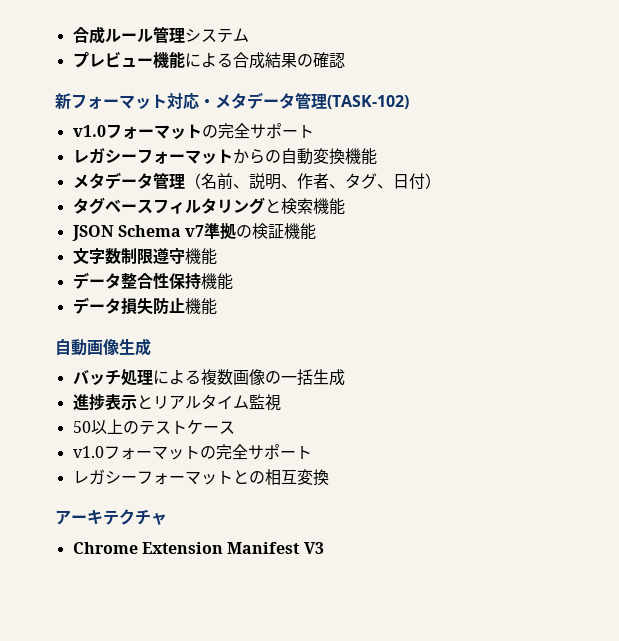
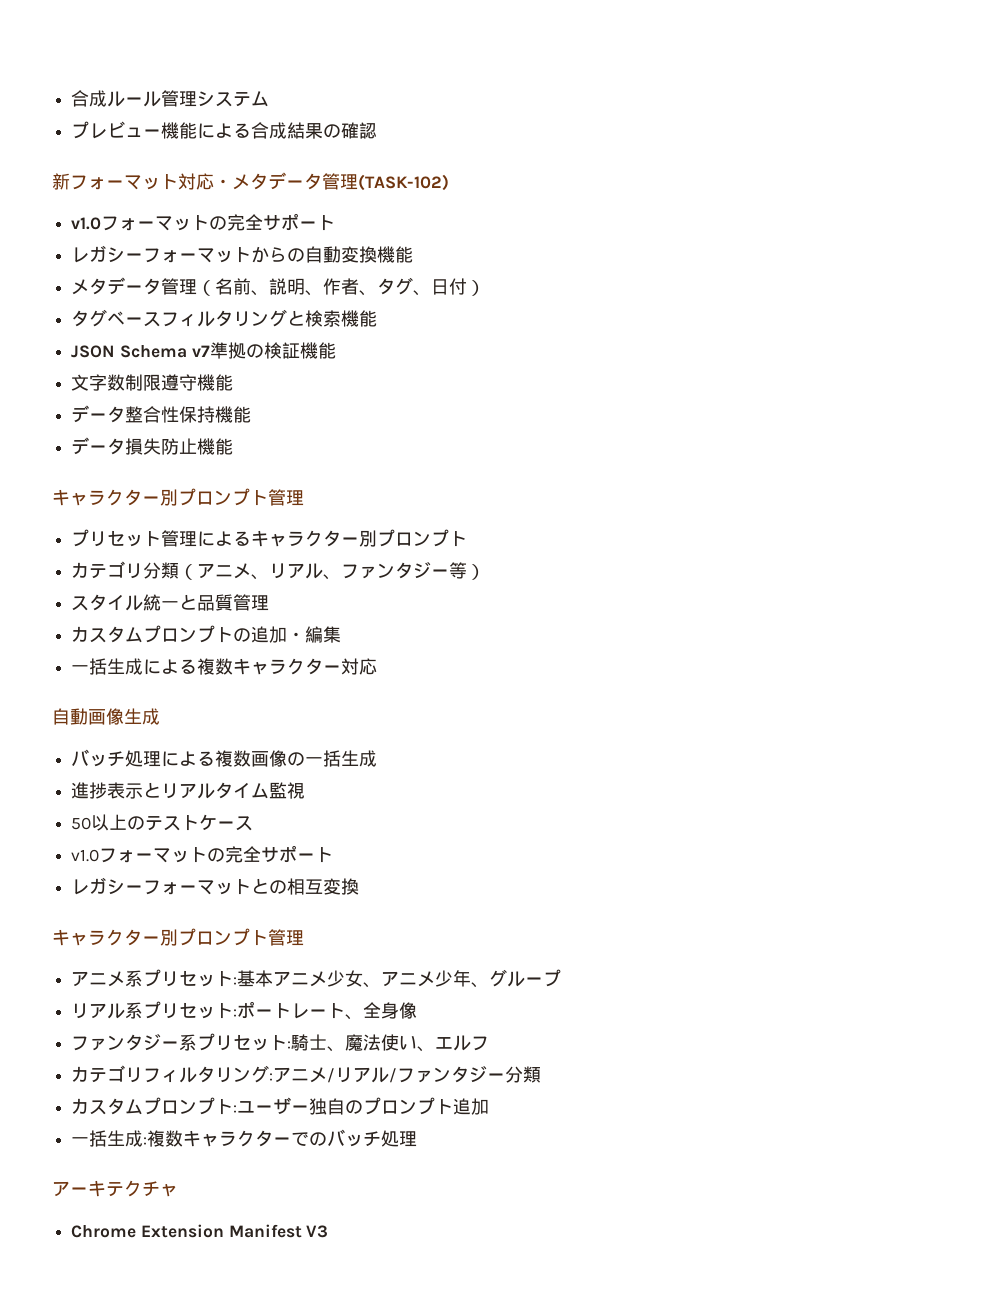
  データ損失防止機能
+ キャラクター別プロンプト管理
+ プリセット管理によるキャラクター別プロンプト
+ カテゴリ分類（アニメ、リアル、ファンタジー等）
+ スタイル統一と品質管理
+ カスタムプロンプトの追加・編集
+ 一括生成による複数キャラクター対応
  レガシーフォーマットとの相互変換
+ キャラクター別プロンプト管理
+ アニメ系プリセット:基本アニメ少女、アニメ少年、グループ
+ リアル系プリセット:ポートレート、全身像
+ ファンタジー系プリセット:騎士、魔法使い、エルフ
+ カテゴリフィルタリング:アニメ/リアル/ファンタジー分類
+ カスタムプロンプト:ユーザー独自のプロンプト追加
+ 一括生成:複数キャラクターでのバッチ処理

